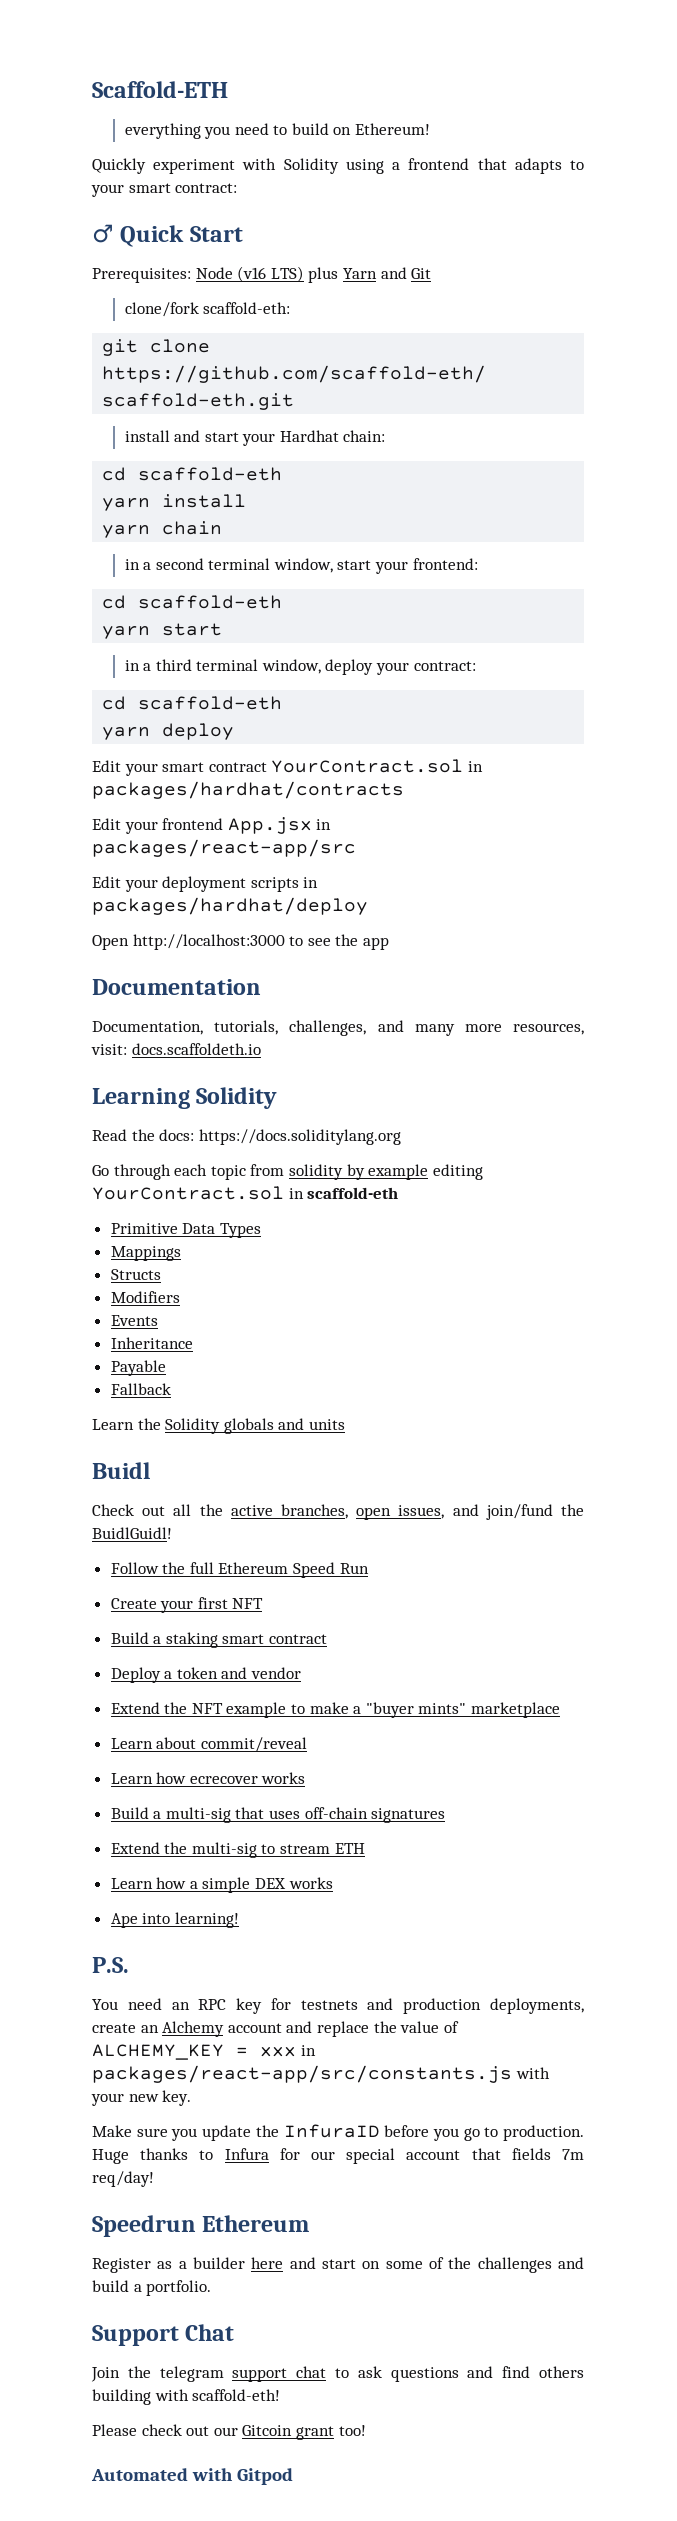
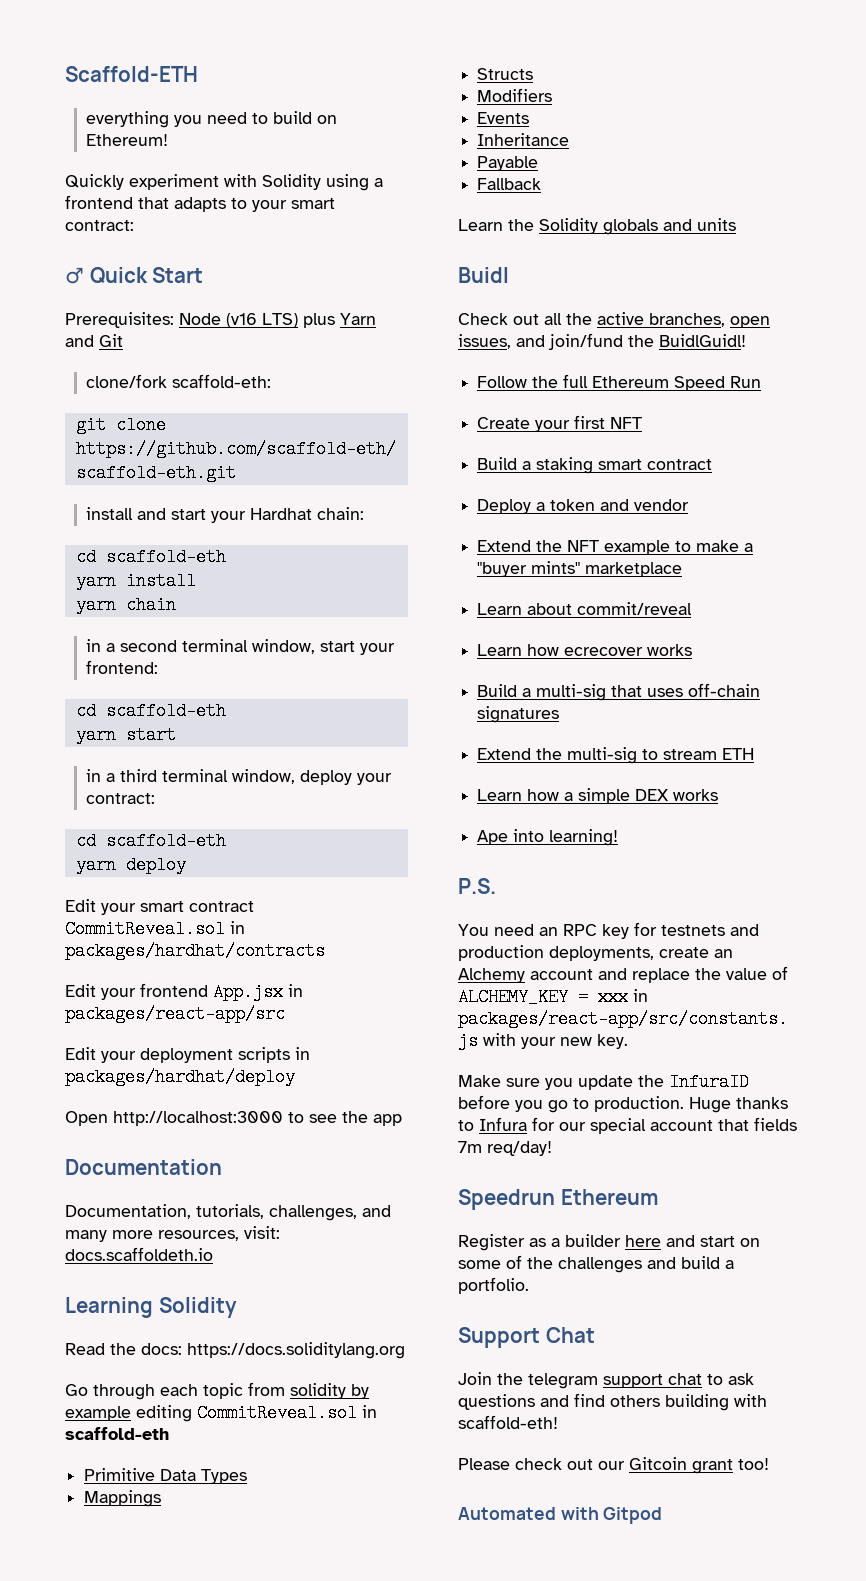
- Edit your smart contract YourContract.sol in packages/hardhat/contracts
+ Edit your smart contract CommitReveal.sol in packages/hardhat/contracts
- Go through each topic from solidity by example editing YourContract.sol in scaffold-eth
+ Go through each topic from solidity by example editing CommitReveal.sol in scaffold-eth

